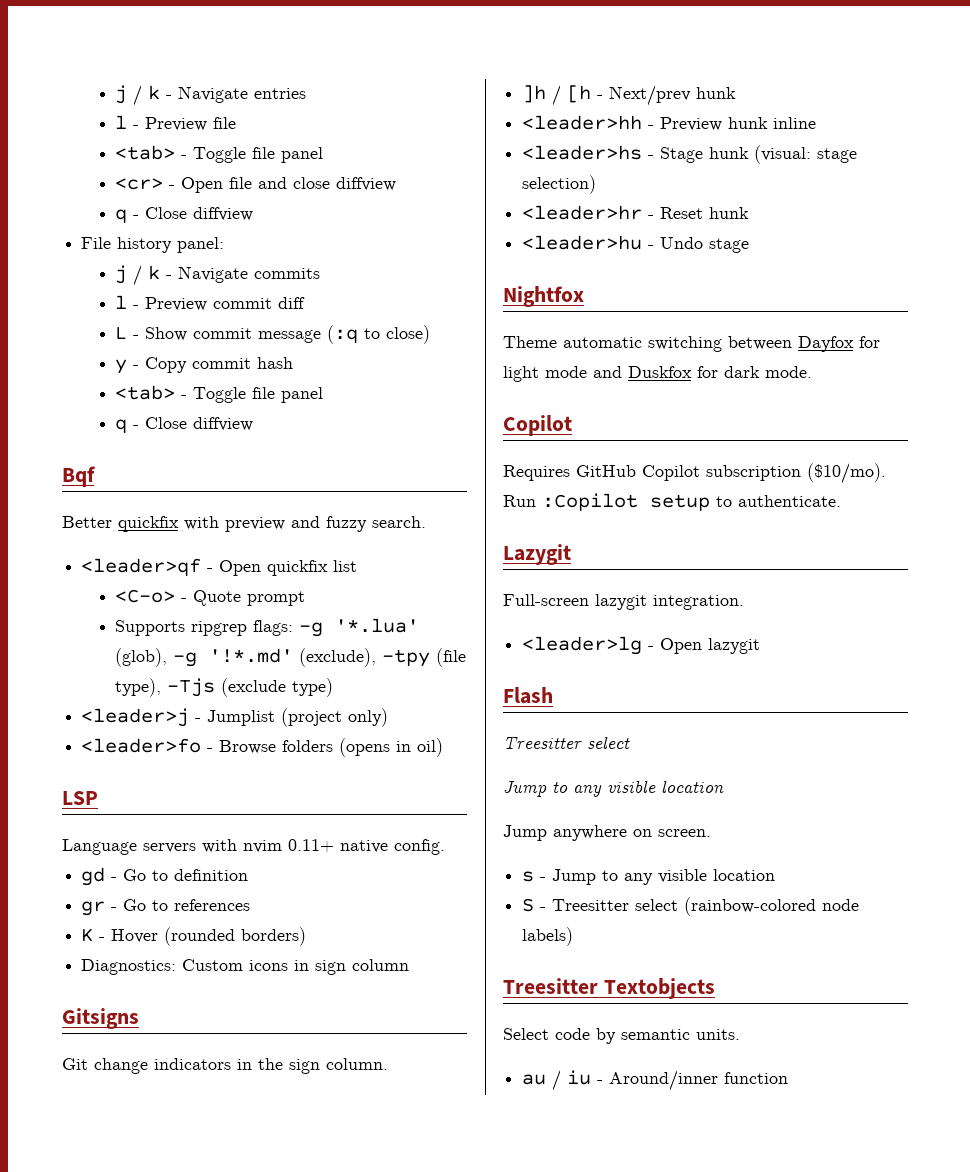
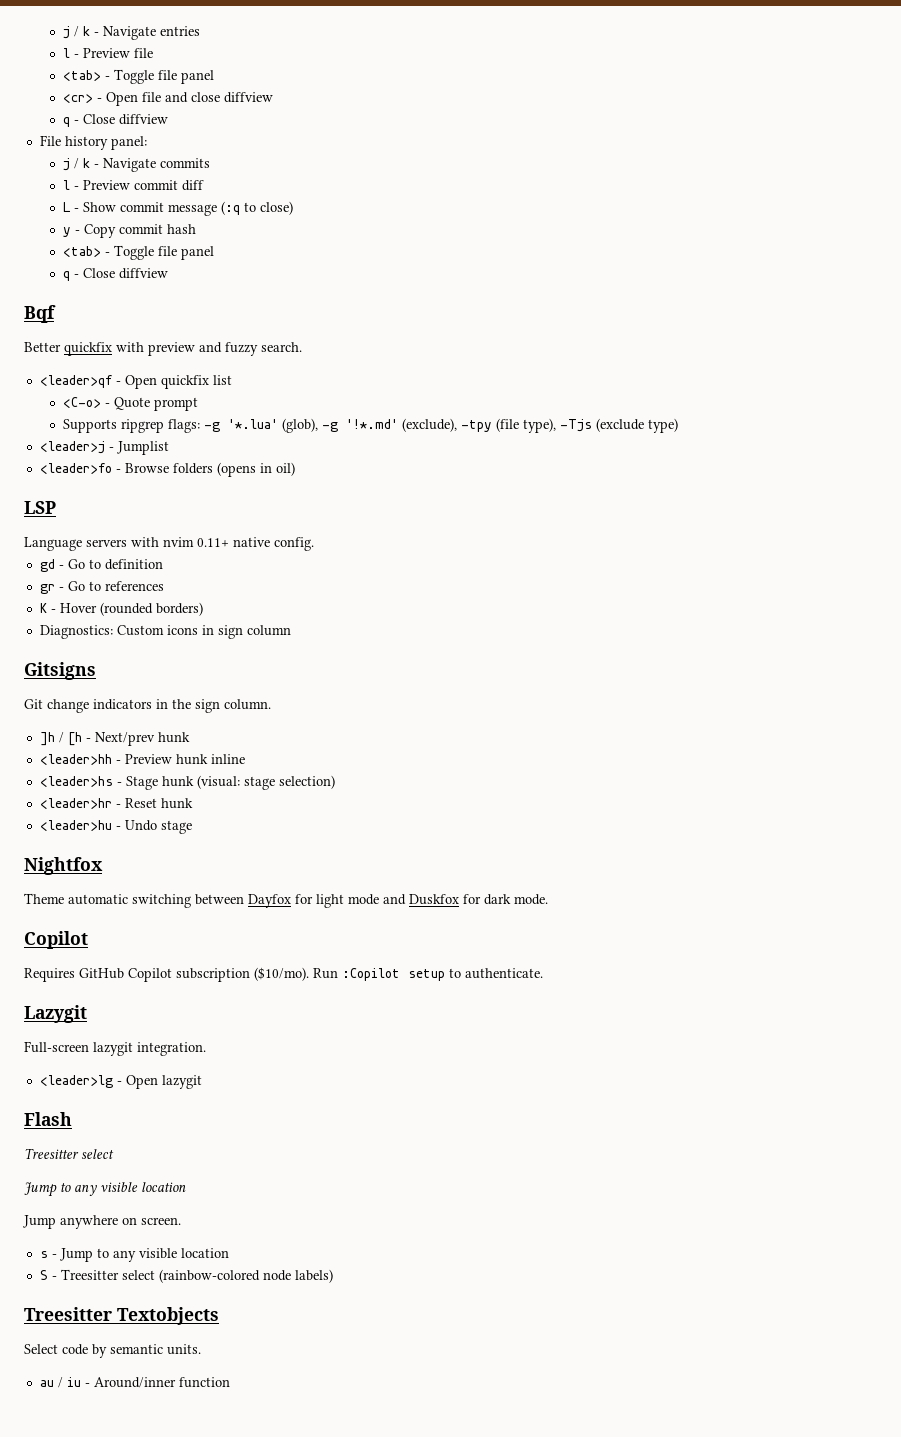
- <leader>j - Jumplist (project only)
+ <leader>j - Jumplist

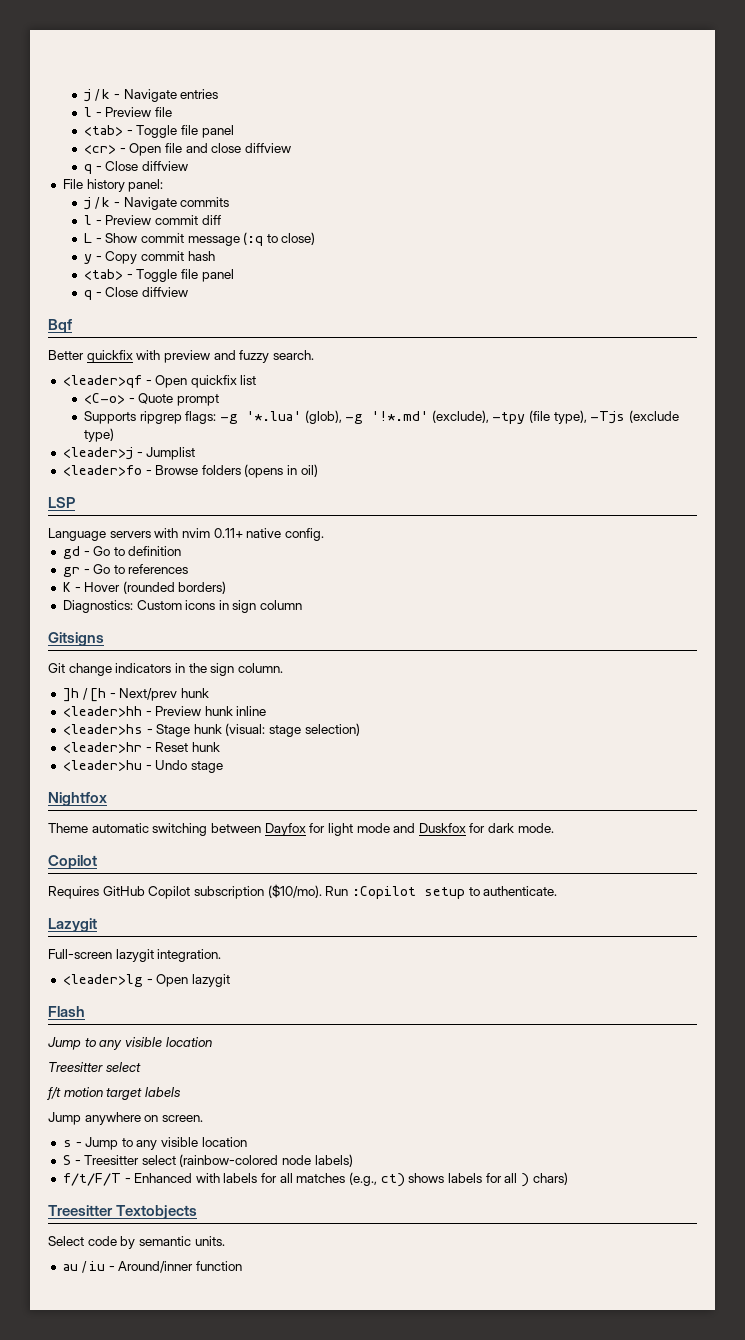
  Flash
+ Jump to any visible location
  Treesitter select
- Jump to any visible location
+ f/t motion target labels
+ f/t/F/T - Enhanced with labels for all matches (e.g., ct) shows labels for all ) chars)

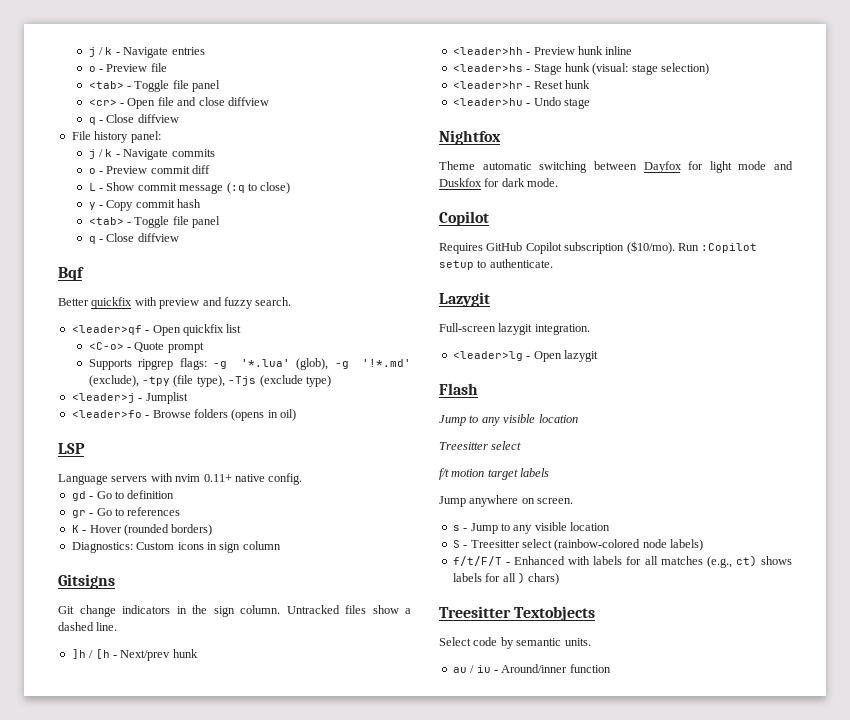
- l - Preview file
+ o - Preview file
- l - Preview commit diff
+ o - Preview commit diff
+ Untracked files show a dashed line.

